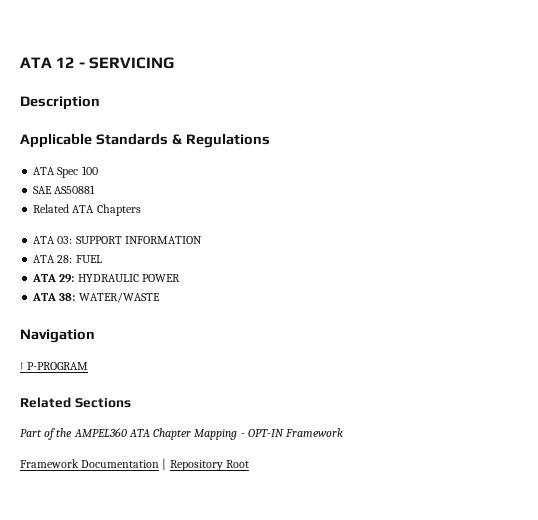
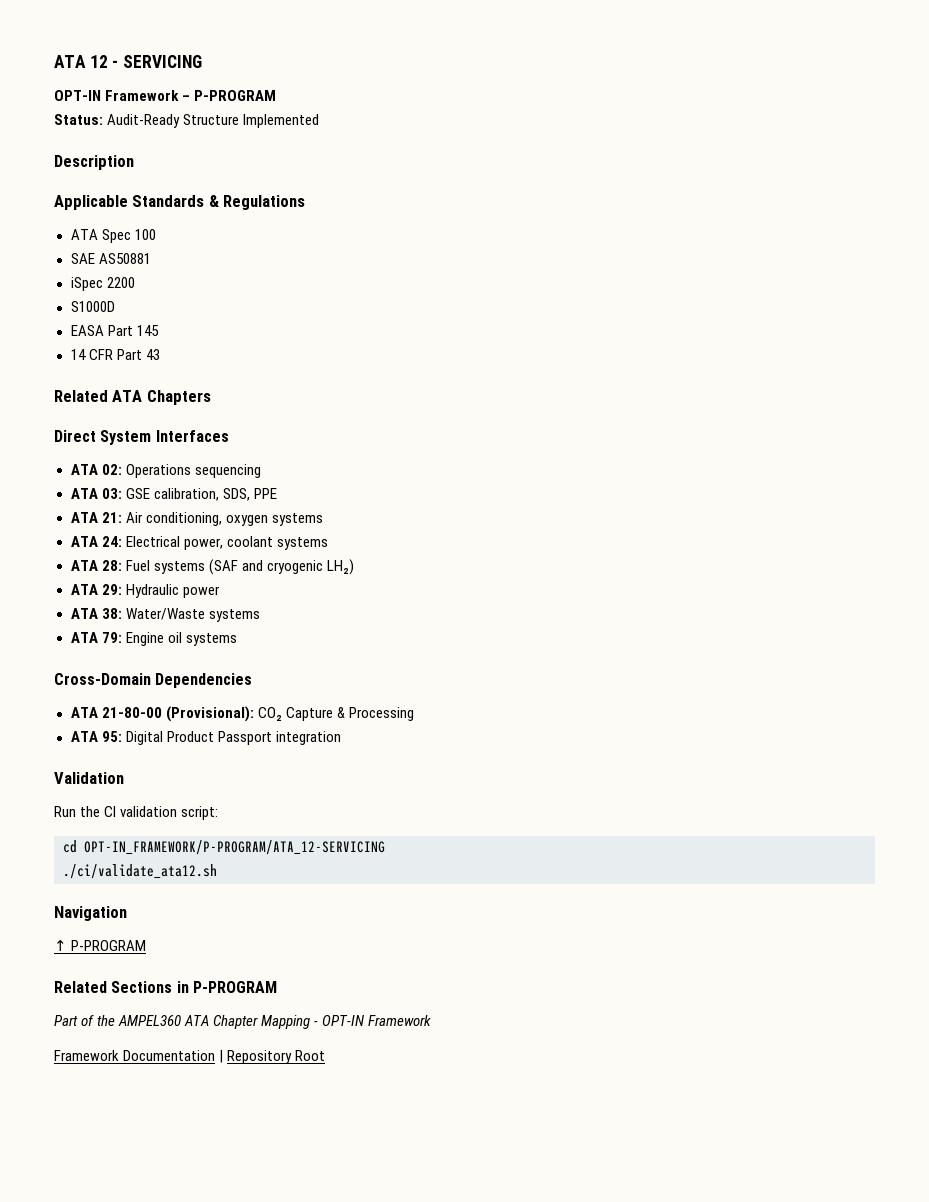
+ OPT-IN Framework – P-PROGRAM
+ Status: Audit-Ready Structure Implemented
+ iSpec 2200
+ S1000D
+ EASA Part 145
+ 14 CFR Part 43
  Related ATA Chapters
- ATA 03: SUPPORT INFORMATION
- ATA 28: FUEL
+ Direct System Interfaces
+ ATA 02: Operations sequencing
+ ATA 03: GSE calibration, SDS, PPE
+ ATA 21: Air conditioning, oxygen systems
+ ATA 24: Electrical power, coolant systems
+ ATA 28: Fuel systems (SAF and cryogenic LH₂)
- ATA 29: HYDRAULIC POWER
+ ATA 29: Hydraulic power
- ATA 38: WATER/WASTE
+ ATA 38: Water/Waste systems
+ ATA 79: Engine oil systems
+ Cross-Domain Dependencies
+ ATA 21-80-00 (Provisional): CO₂ Capture & Processing
+ ATA 95: Digital Product Passport integration
+ Validation
+ Run the CI validation script:
+ cd OPT-IN_FRAMEWORK/P-PROGRAM/ATA_12-SERVICING
+ ./ci/validate_ata12.sh
- Related Sections
+ Related Sections in P-PROGRAM

